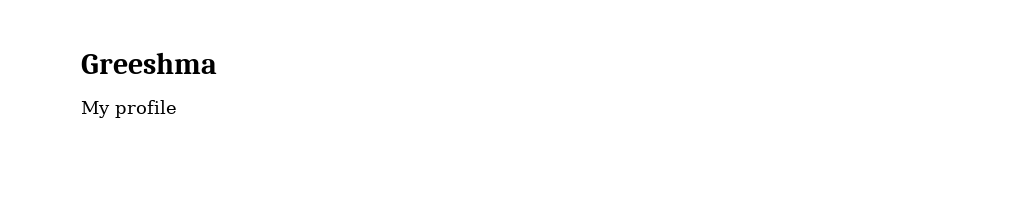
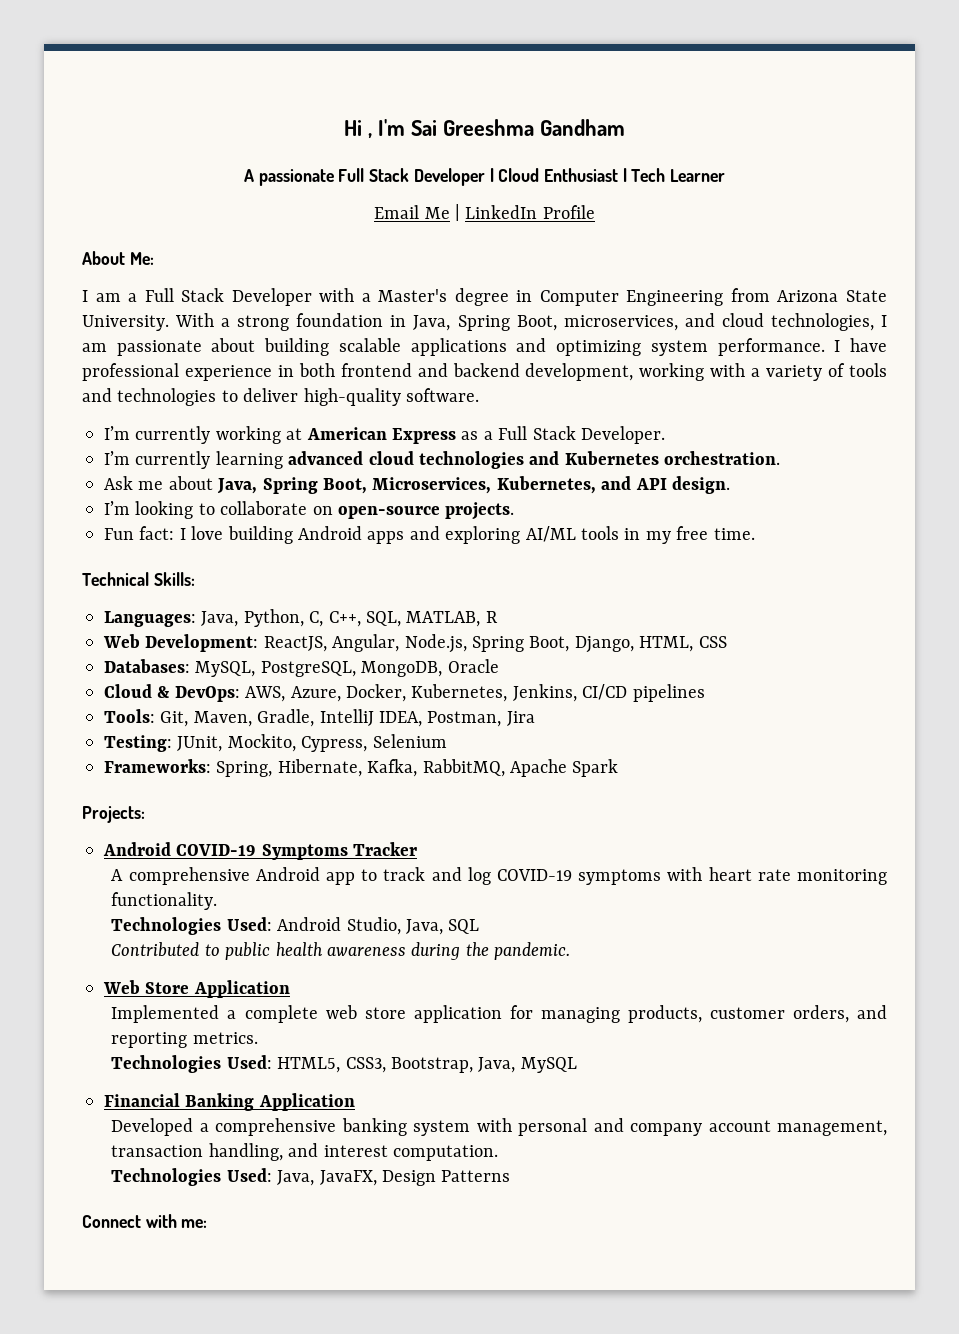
- Greeshma
- My profile
+ Hi , I'm Sai Greeshma Gandham
+ A passionate Full Stack Developer | Cloud Enthusiast | Tech Learner
+ Email Me | LinkedIn Profile
+ About Me:
+ I am a Full Stack Developer with a Master's degree in Computer Engineering from Arizona State University. With a strong foundation in Java, Spring Boot, microservices, and cloud technologies, I am passionate about building scalable applications and optimizing system performance. I have professional experience in both frontend and backend development, working with a variety of tools and technologies to deliver high-quality software.
+ I’m currently working at American Express as a Full Stack Developer.
+ I’m currently learning advanced cloud technologies and Kubernetes orchestration.
+ Ask me about Java, Spring Boot, Microservices, Kubernetes, and API design.
+ I’m looking to collaborate on open-source projects.
+ Fun fact: I love building Android apps and exploring AI/ML tools in my free time.
+ Technical Skills:
+ Languages: Java, Python, C, C++, SQL, MATLAB, R
+ Web Development: ReactJS, Angular, Node.js, Spring Boot, Django, HTML, CSS
+ Databases: MySQL, PostgreSQL, MongoDB, Oracle
+ Cloud & DevOps: AWS, Azure, Docker, Kubernetes, Jenkins, CI/CD pipelines
+ Tools: Git, Maven, Gradle, IntelliJ IDEA, Postman, Jira
+ Testing: JUnit, Mockito, Cypress, Selenium
+ Frameworks: Spring, Hibernate, Kafka, RabbitMQ, Apache Spark
+ Projects:
+ Android COVID-19 Symptoms Tracker
+ A comprehensive Android app to track and log COVID-19 symptoms with heart rate monitoring functionality.
+ Technologies Used: Android Studio, Java, SQL
+ Contributed to public health awareness during the pandemic.
+ Web Store Application
+ Implemented a complete web store application for managing products, customer orders, and reporting metrics.
+ Technologies Used: HTML5, CSS3, Bootstrap, Java, MySQL
+ Financial Banking Application
+ Developed a comprehensive banking system with personal and company account management, transaction handling, and interest computation.
+ Technologies Used: Java, JavaFX, Design Patterns
+ Connect with me:

